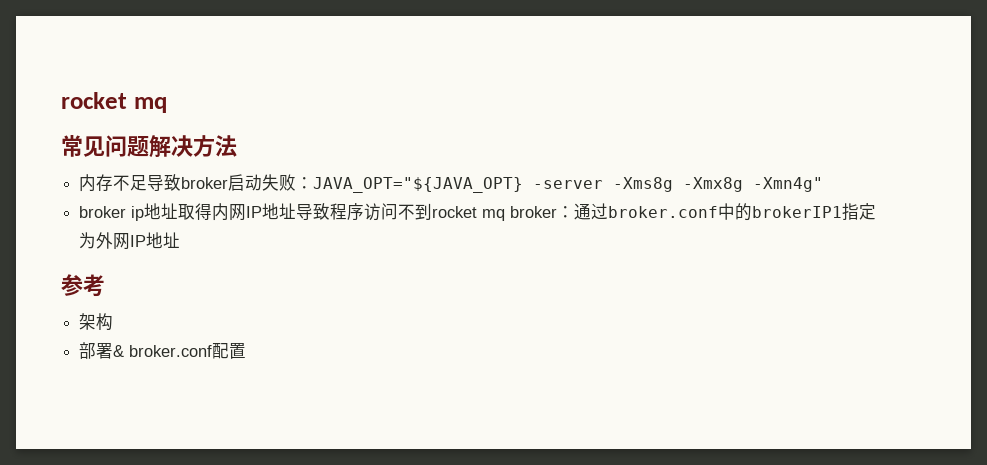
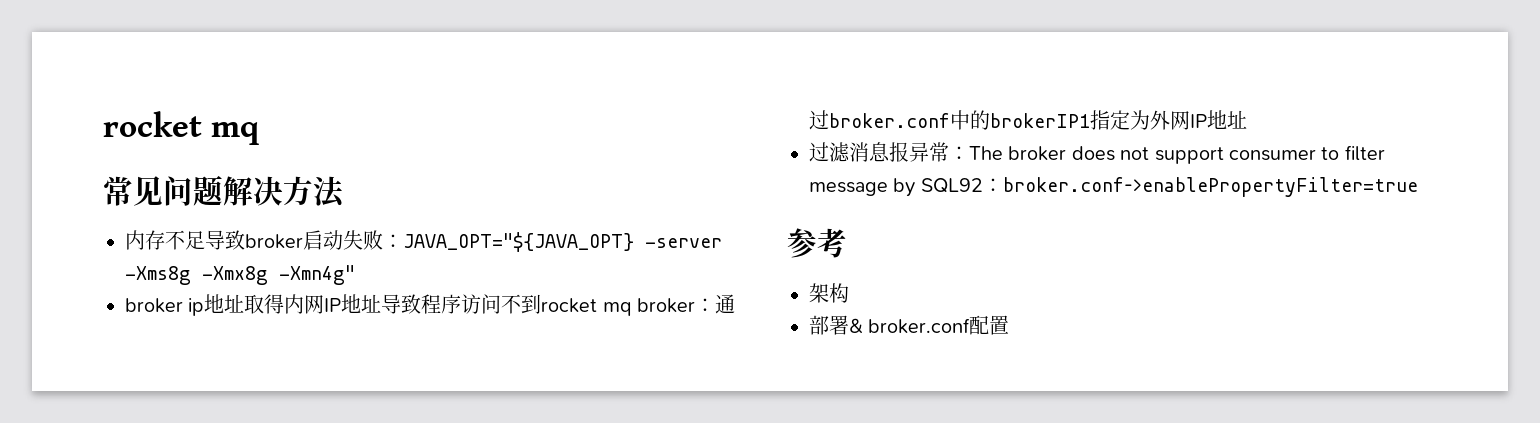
+ 过滤消息报异常：The broker does not support consumer to filter message by SQL92：broker.conf->enablePropertyFilter=true

